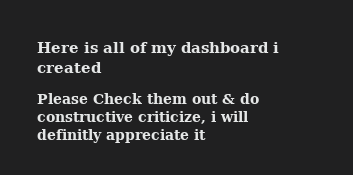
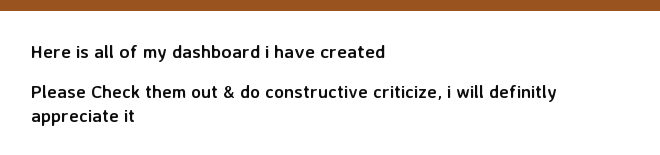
- Here is all of my dashboard i created
+ Here is all of my dashboard i have created

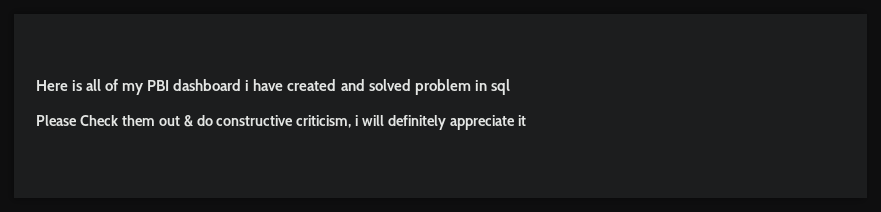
- Here is all of my dashboard i have created
+ Here is all of my PBI dashboard i have created and solved problem in sql
- Please Check them out & do constructive criticize, i will definitly appreciate it
+ Please Check them out & do constructive criticism, i will definitely appreciate it

